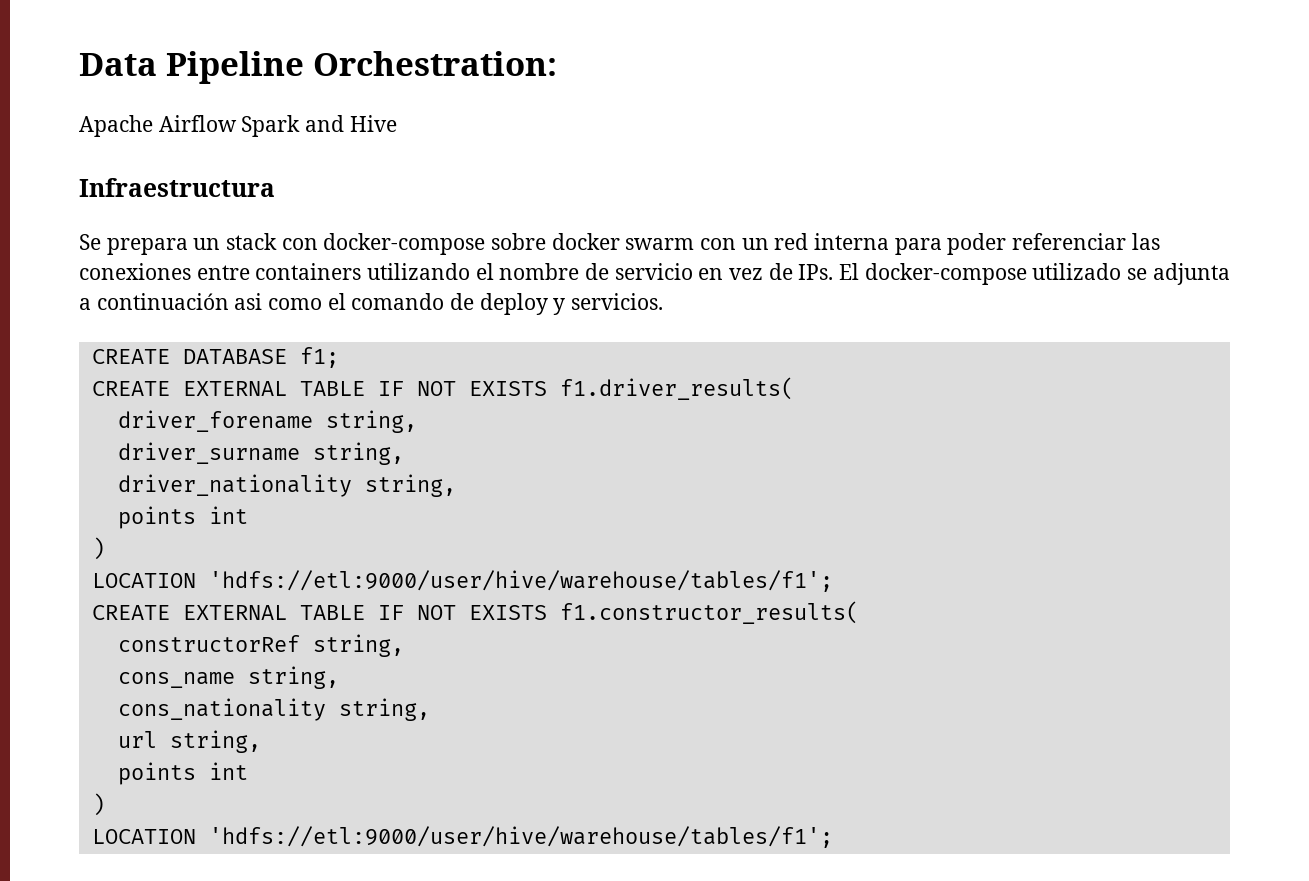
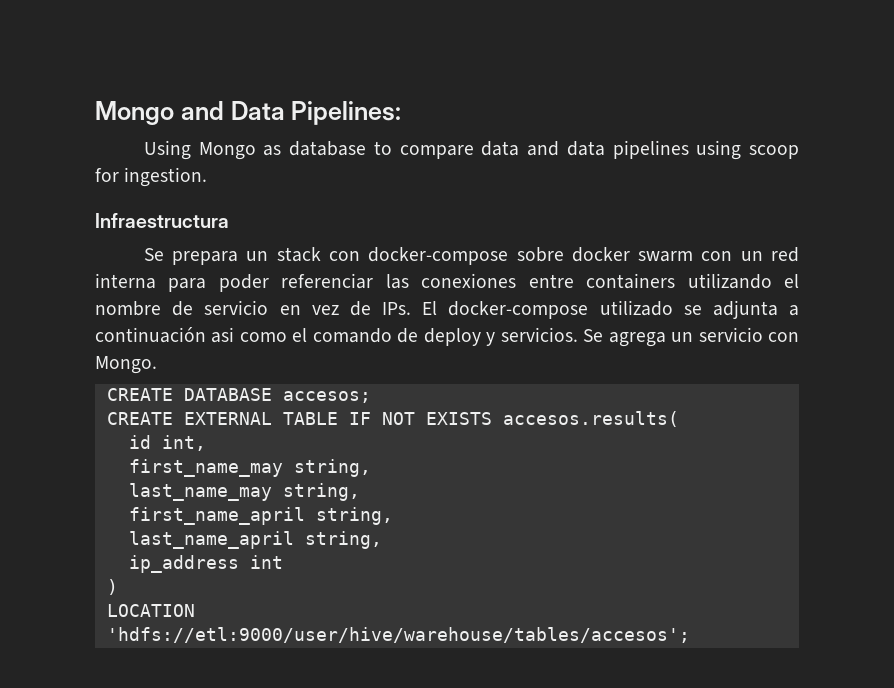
- Data Pipeline Orchestration:
- Apache Airflow Spark and Hive
+ Mongo and Data Pipelines:
+ Using Mongo as database to compare data and data pipelines using scoop for ingestion.
+ Se agrega un servicio con Mongo.
- CREATE DATABASE f1;
- CREATE EXTERNAL TABLE IF NOT EXISTS f1.driver_results(
- driver_forename string,
- driver_surname string,
- driver_nationality string,
- points int
+ CREATE DATABASE accesos;
+ CREATE EXTERNAL TABLE IF NOT EXISTS accesos.results(
+ id int,
+ first_name_may string,
+ last_name_may string,
+ first_name_april string,
+ last_name_april string,
+ ip_address int
  )
- LOCATION 'hdfs://etl:9000/user/hive/warehouse/tables/f1';
- CREATE EXTERNAL TABLE IF NOT EXISTS f1.constructor_results(
- constructorRef string,
- cons_name string,
- cons_nationality string,
- url string,
- points int
- )
- LOCATION 'hdfs://etl:9000/user/hive/warehouse/tables/f1';
+ LOCATION 'hdfs://etl:9000/user/hive/warehouse/tables/accesos';

